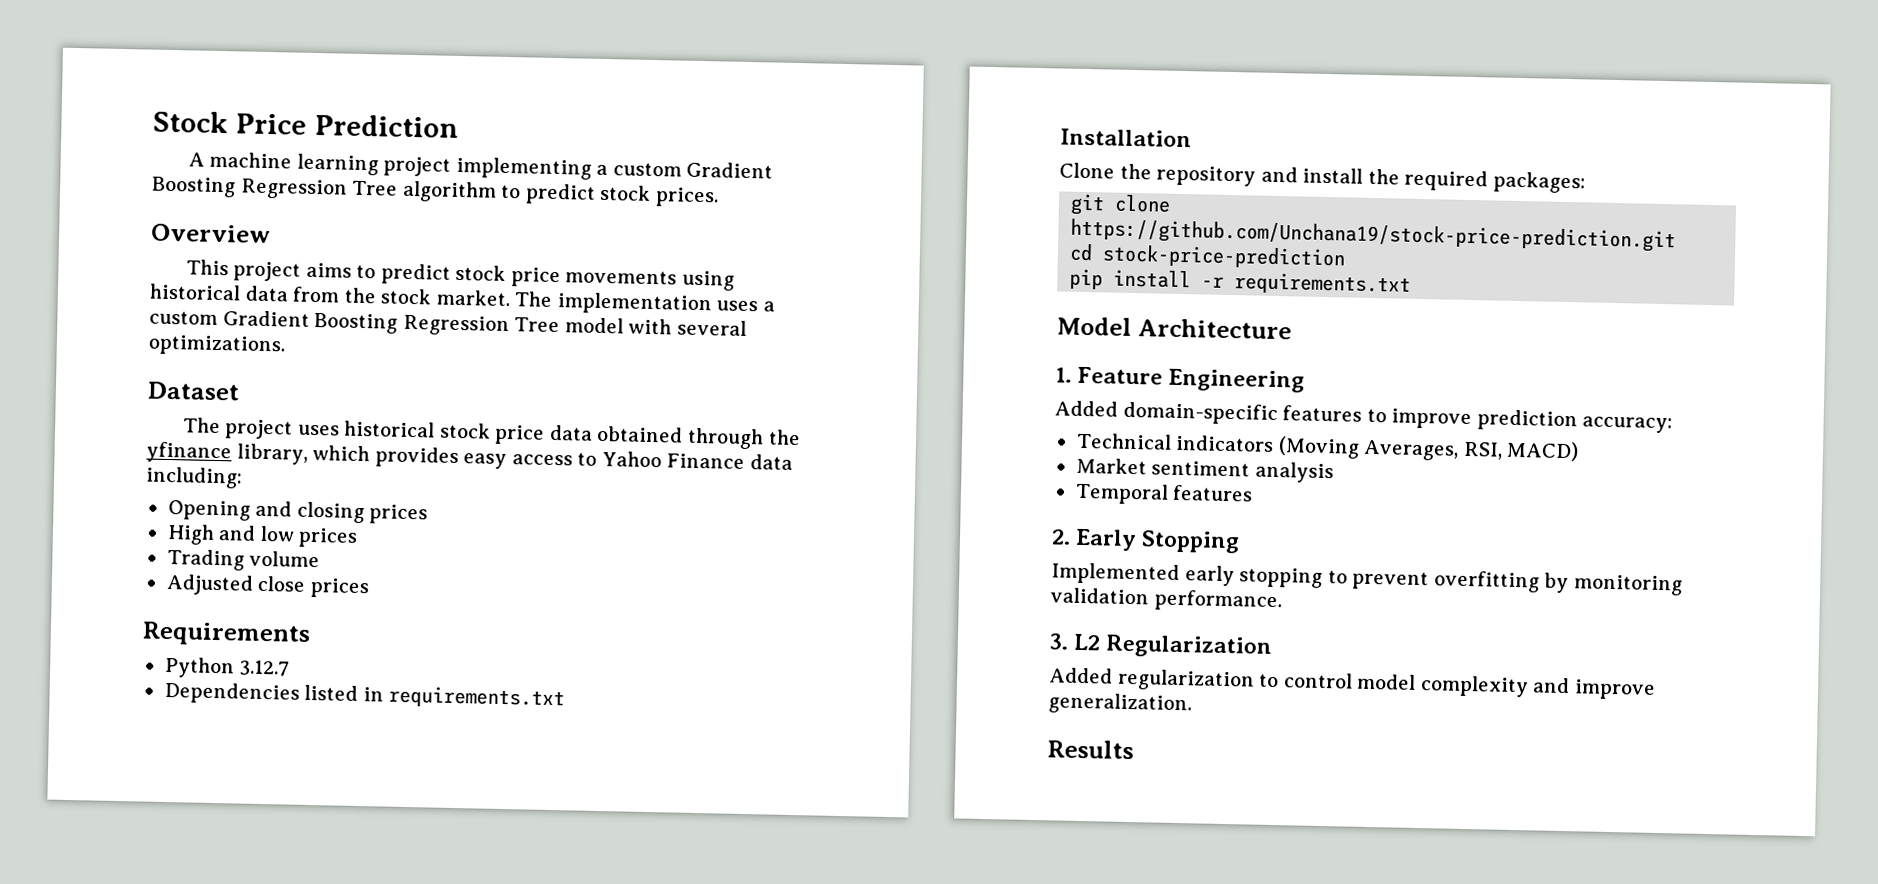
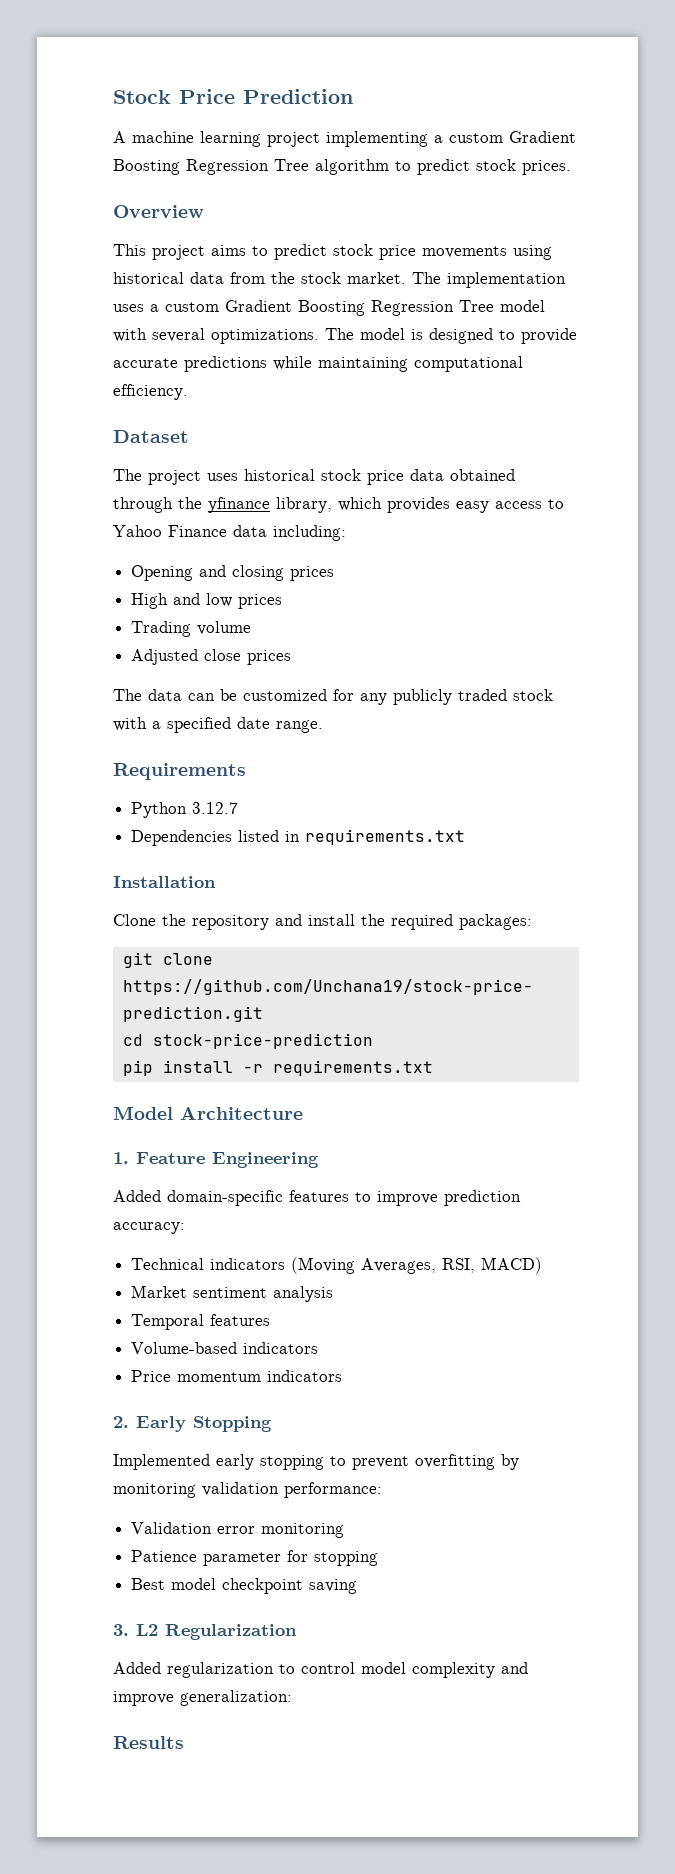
+ The model is designed to provide accurate predictions while maintaining computational efficiency.
+ The data can be customized for any publicly traded stock with a specified date range.
+ Volume-based indicators
+ Price momentum indicators
- Implemented early stopping to prevent overfitting by monitoring validation performance.
+ Implemented early stopping to prevent overfitting by monitoring validation performance:
+ Validation error monitoring
+ Patience parameter for stopping
+ Best model checkpoint saving
- Added regularization to control model complexity and improve generalization.
+ Added regularization to control model complexity and improve generalization:

